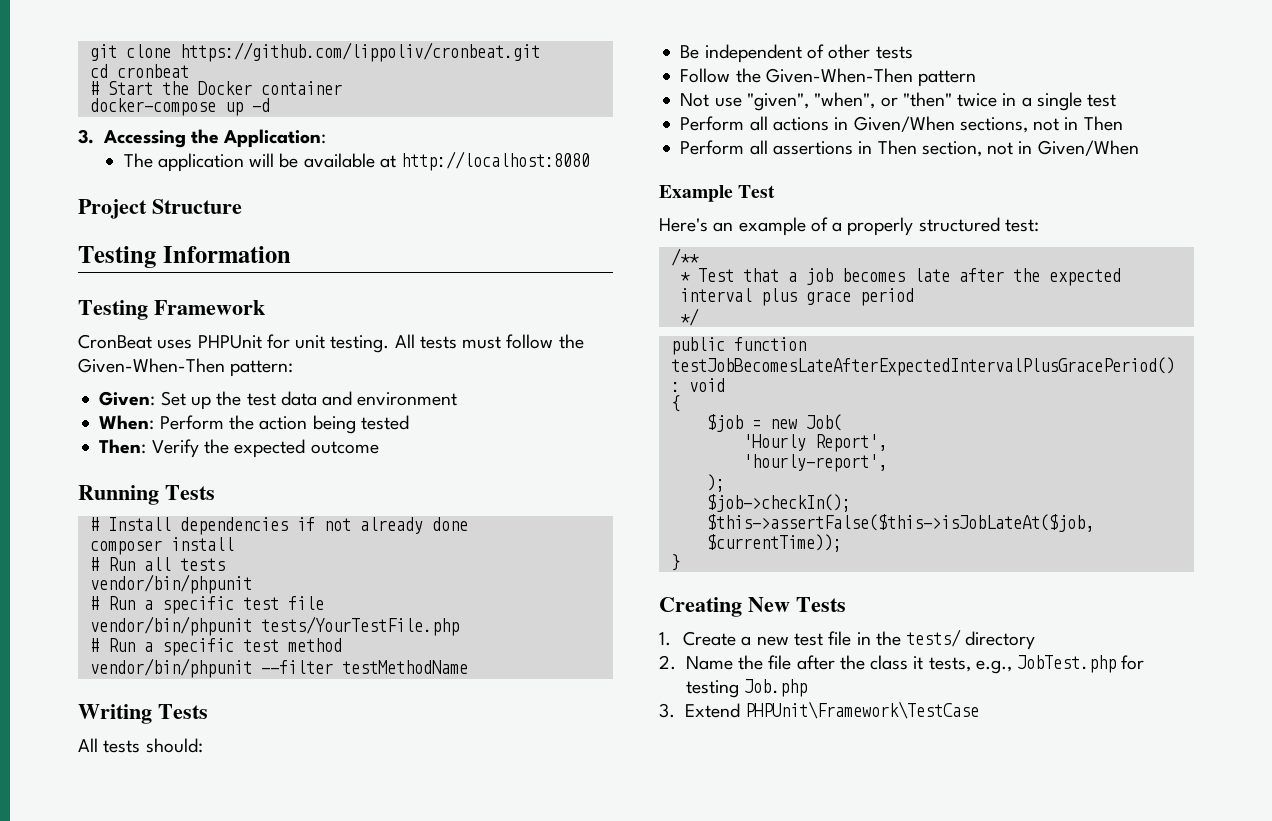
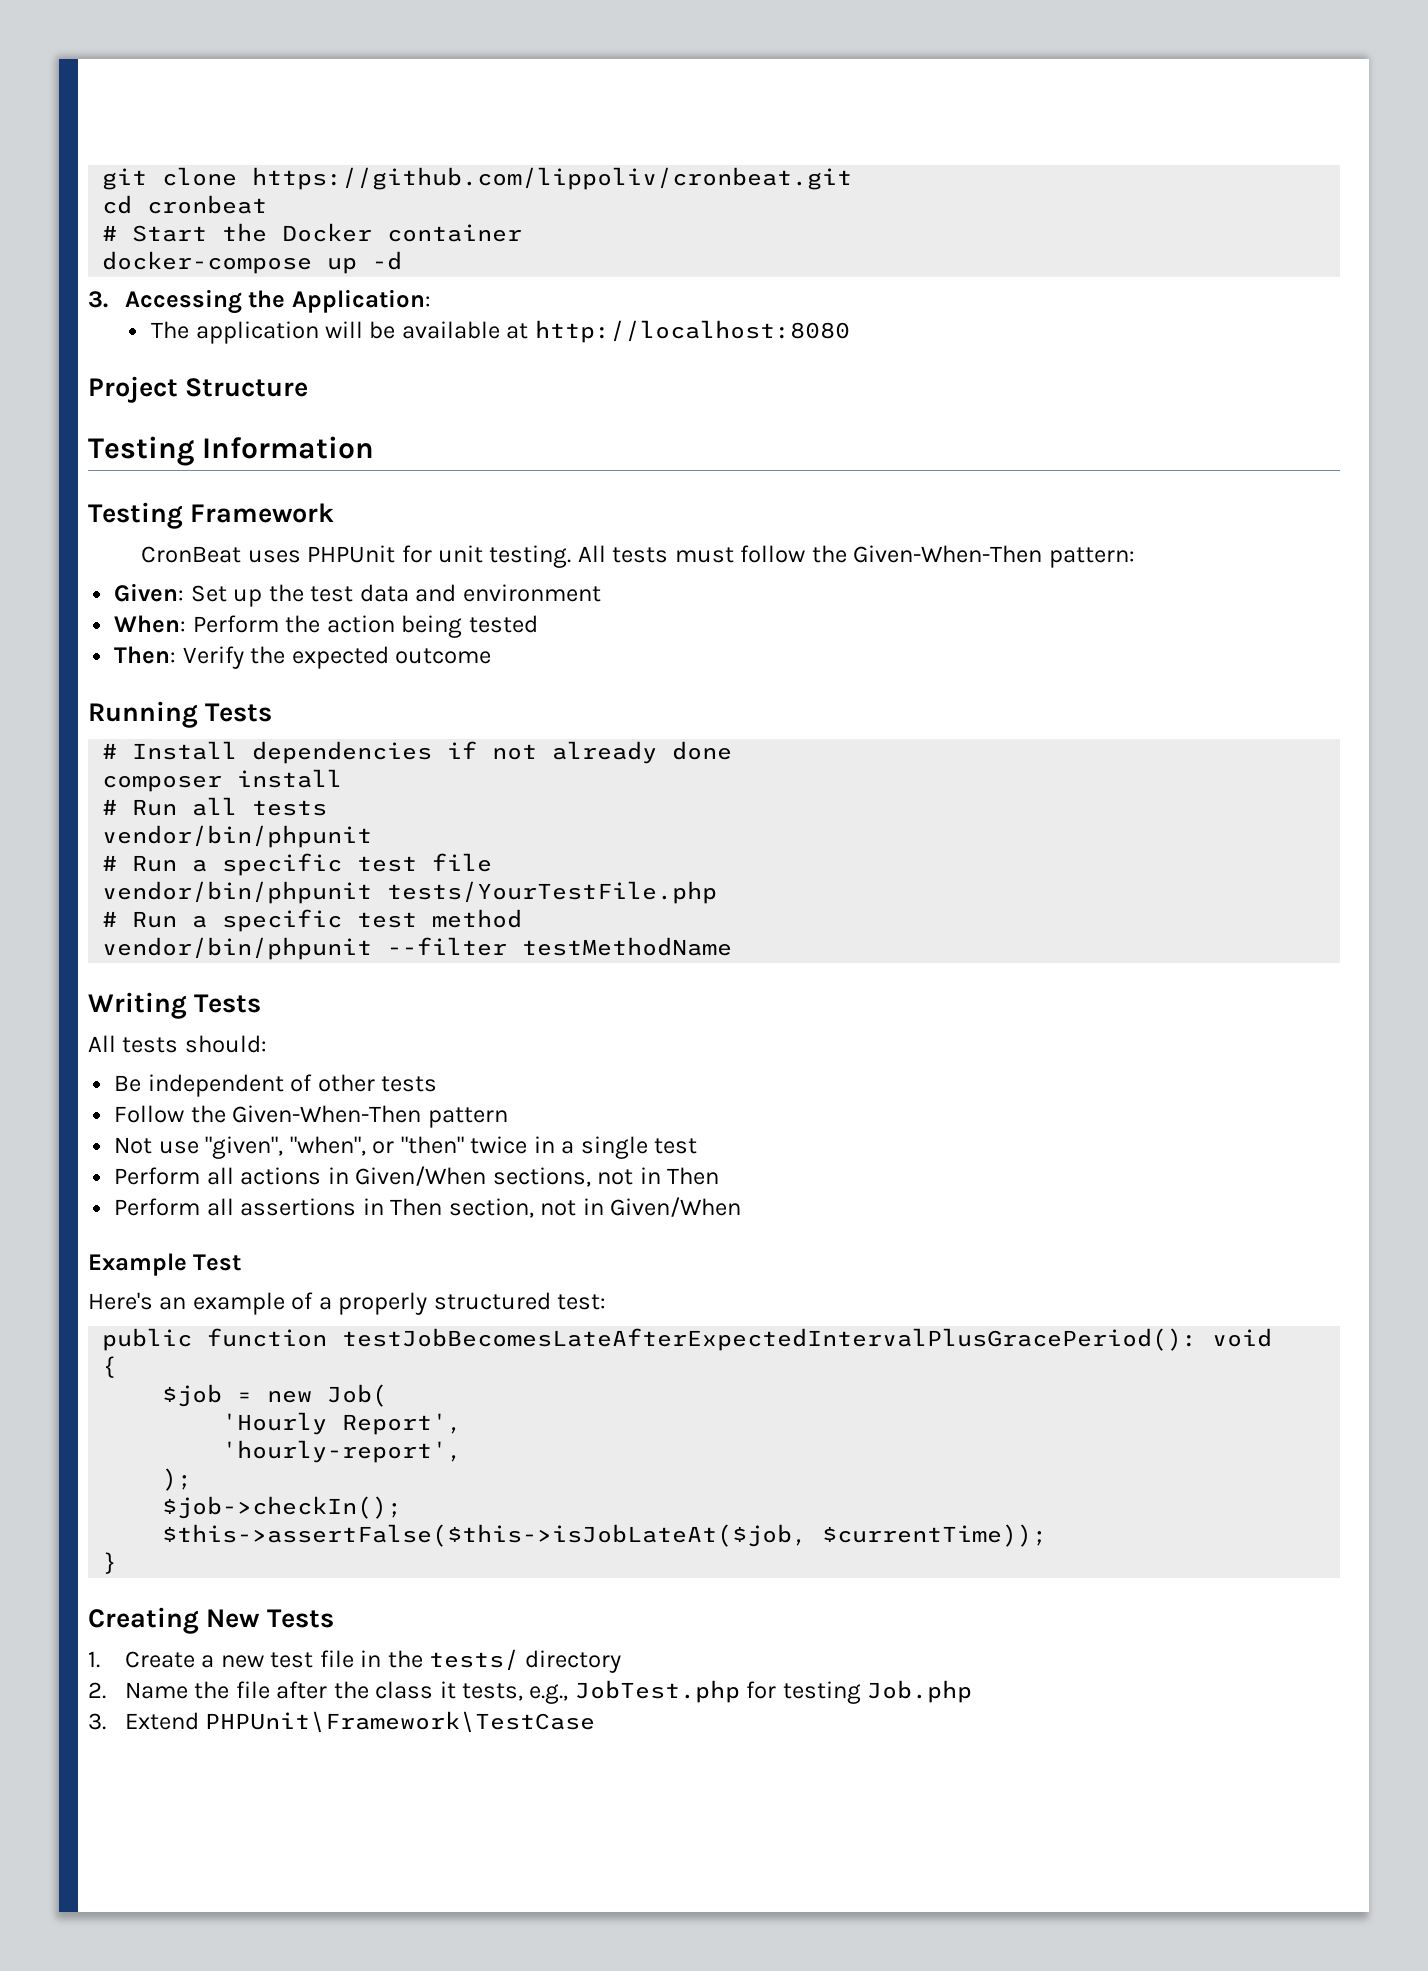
- /**
- * Test that a job becomes late after the expected interval plus grace period
- */

